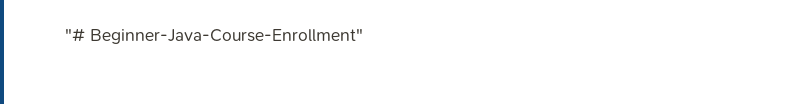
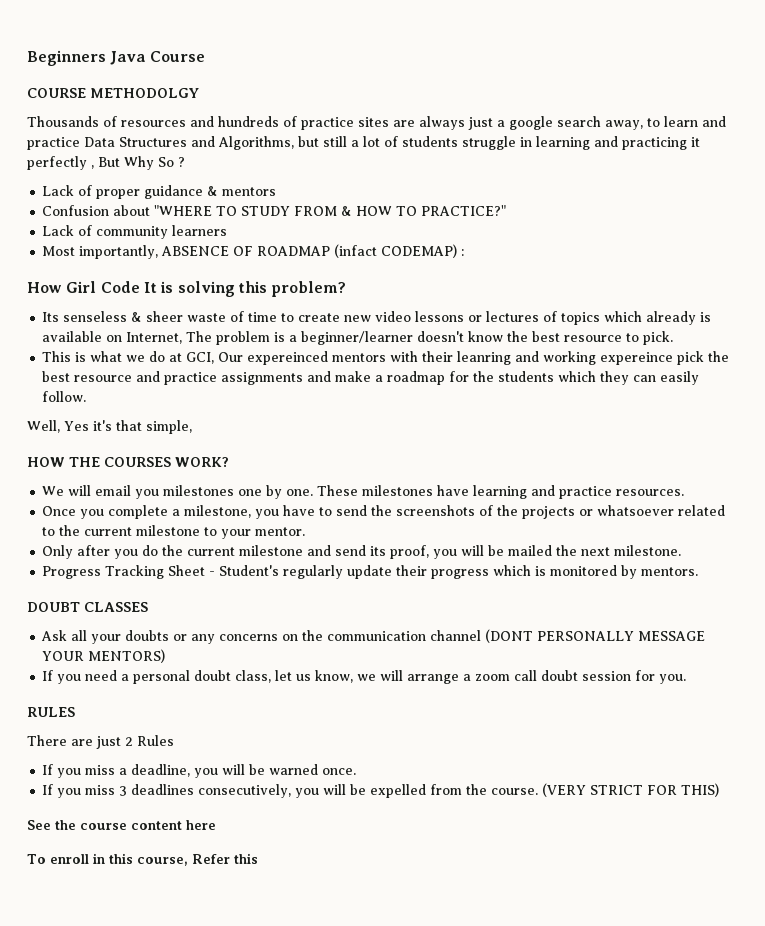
- "# Beginner-Java-Course-Enrollment"
+ Beginners Java Course
+ COURSE METHODOLGY
+ Thousands of resources and hundreds of practice sites are always just a google search away, to learn and practice Data Structures and Algorithms, but still a lot of students struggle in learning and practicing it perfectly , But Why So ?
+ Lack of proper guidance & mentors
+ Confusion about "WHERE TO STUDY FROM & HOW TO PRACTICE?"
+ Lack of community learners
+ Most importantly, ABSENCE OF ROADMAP (infact CODEMAP) :
+ How Girl Code It is solving this problem?
+ Its senseless & sheer waste of time to create new video lessons or lectures of topics which already is available on Internet, The problem is a beginner/learner doesn't know the best resource to pick.
+ This is what we do at GCI, Our expereinced mentors with their leanring and working expereince pick the best resource and practice assignments and make a roadmap for the students which they can easily follow.
+ Well, Yes it's that simple,
+ HOW THE COURSES WORK?
+ We will email you milestones one by one. These milestones have learning and practice resources.
+ Once you complete a milestone, you have to send the screenshots of the projects or whatsoever related to the current milestone to your mentor.
+ Only after you do the current milestone and send its proof, you will be mailed the next milestone.
+ Progress Tracking Sheet - Student's regularly update their progress which is monitored by mentors.
+ DOUBT CLASSES
+ Ask all your doubts or any concerns on the communication channel (DONT PERSONALLY MESSAGE YOUR MENTORS)
+ If you need a personal doubt class, let us know, we will arrange a zoom call doubt session for you.
+ RULES
+ There are just 2 Rules
+ If you miss a deadline, you will be warned once.
+ If you miss 3 deadlines consecutively, you will be expelled from the course. (VERY STRICT FOR THIS)
+ See the course content here
+ To enroll in this course, Refer this

